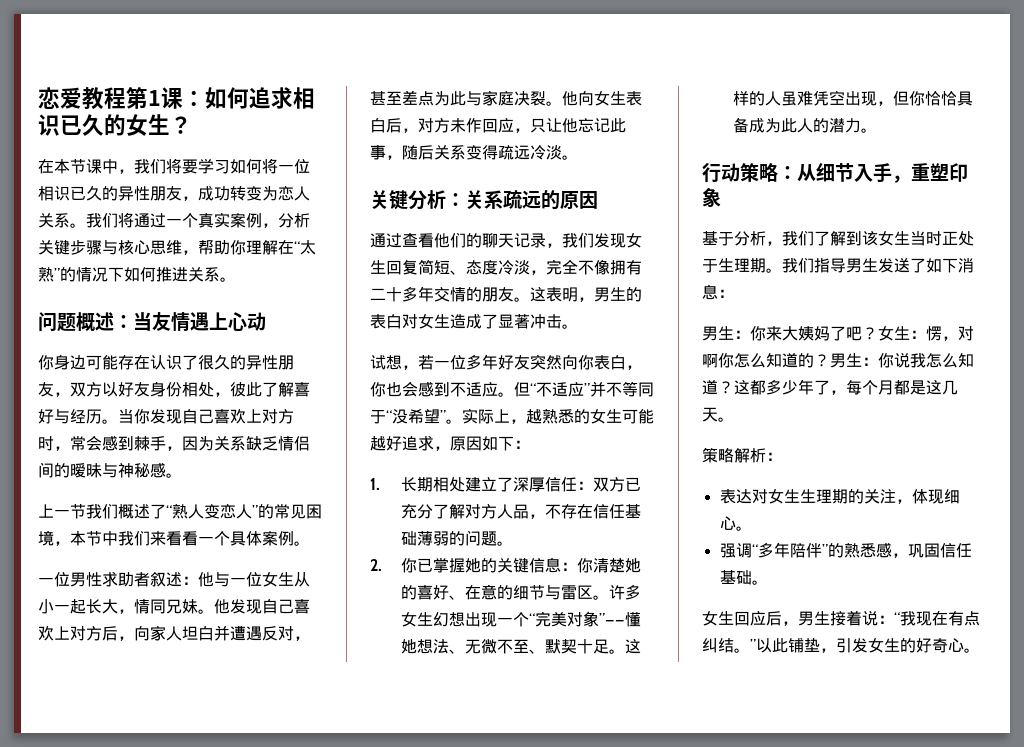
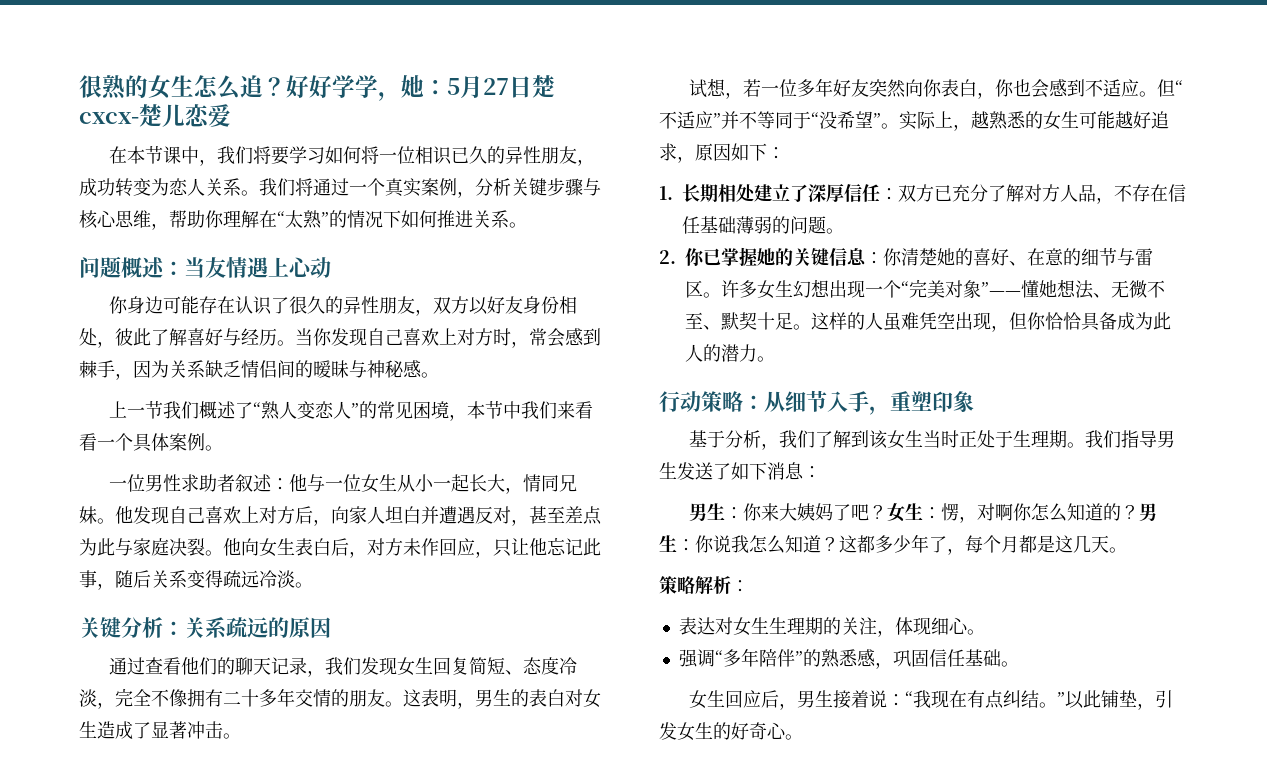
- 恋爱教程第1课：如何追求相识已久的女生？
+ 很熟的女生怎么追？好好学学，她：5月27日楚cxcx-楚儿恋爱

